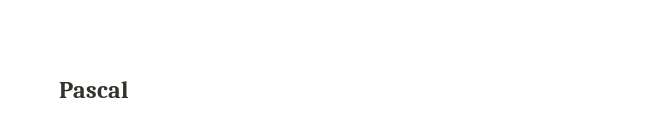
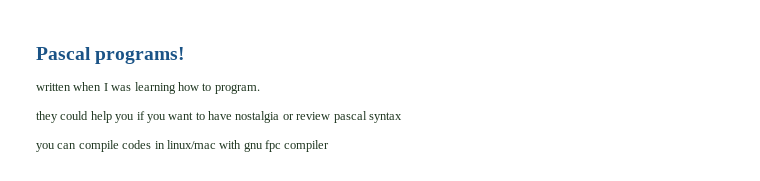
- Pascal
+ Pascal programs!
+ written when I was learning how to program.
+ they could help you if you want to have nostalgia or review pascal syntax
+ you can compile codes in linux/mac with gnu fpc compiler

